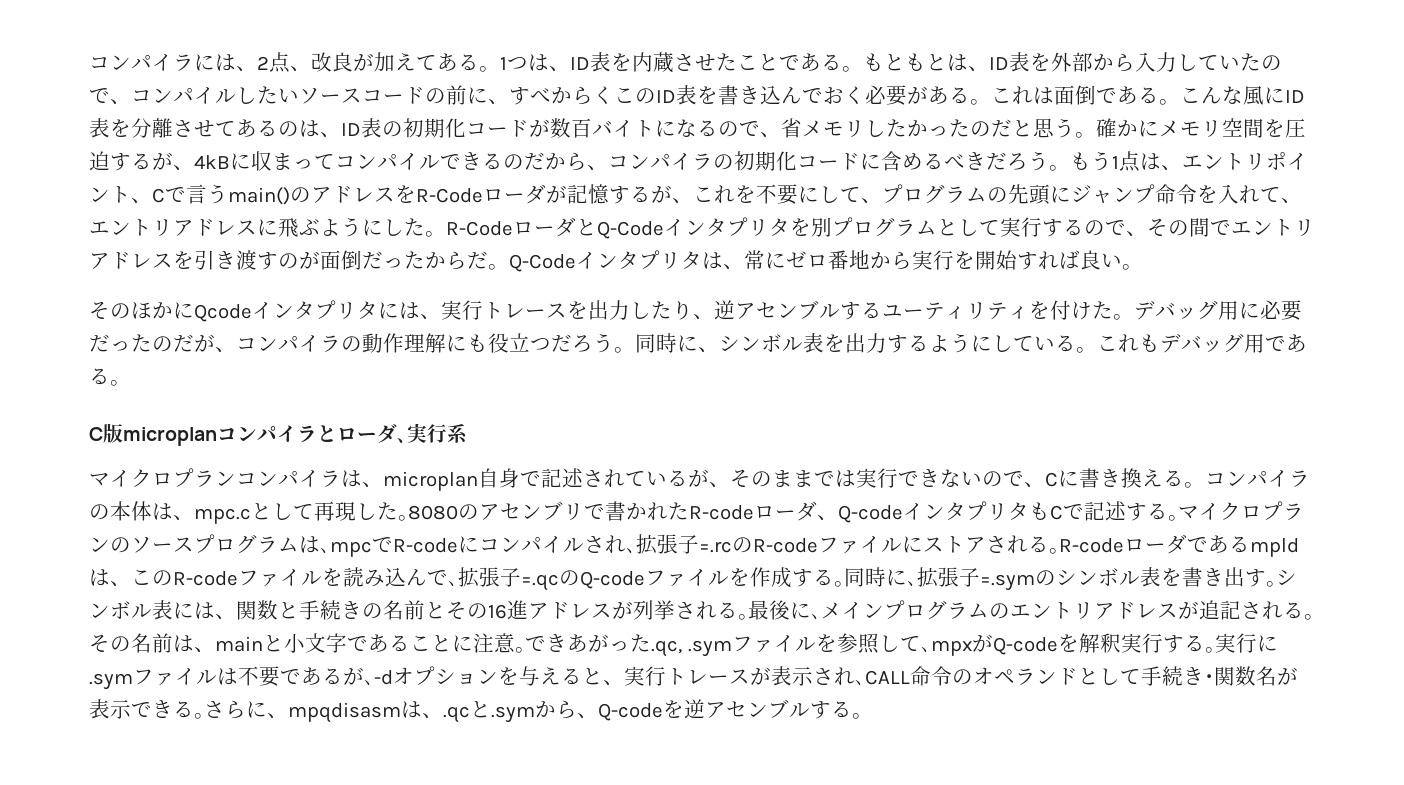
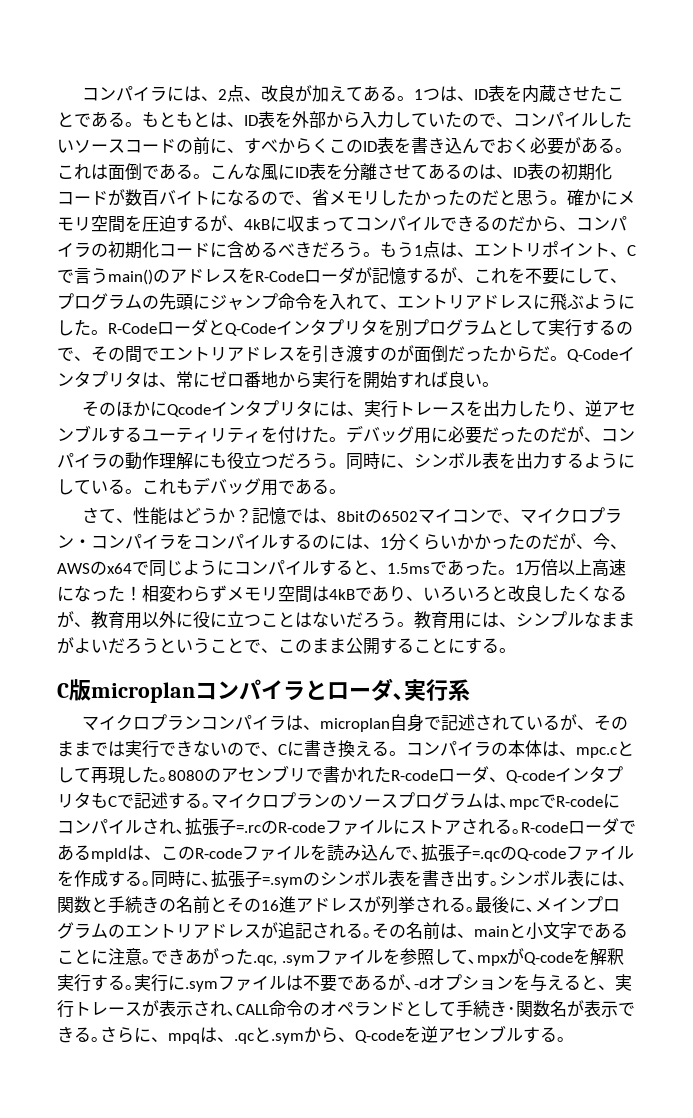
+ さて、性能はどうか？記憶では、8bitの6502マイコンで、マイクロプラン・コンパイラをコンパイルするのには、1分くらいかかったのだが、今、AWSのx64で同じようにコンパイルすると、1.5msであった。1万倍以上高速になった！相変わらずメモリ空間は4kBであり、いろいろと改良したくなるが、教育用以外に役に立つことはないだろう。教育用には、シンプルなままがよいだろうということで、このまま公開することにする。
- コンパイラの本体は、mpc.cとして再現した｡8080のアセンブリで書かれたR-codeローダ、Q-codeインタプリタもCで記述する｡マイクロプランのソースプログラムは､mpcでR-codeにコンパイルされ､拡張子=.rcのR-codeファイルにストアされる｡R-codeローダであるmpldは、このR-codeファイルを読み込んで､拡張子=.qcのQ-codeファイルを作成する｡同時に､拡張子=.symのシンボル表を書き出す｡シンボル表には、関数と手続きの名前とその16進アドレスが列挙される｡最後に､メインプログラムのエントリアドレスが追記される｡その名前は、mainと小文字であることに注意｡できあがった.qc, .symファイルを参照して､mpxがQ-codeを解釈実行する｡実行に.symファイルは不要であるが､-dオプションを与えると、実行トレースが表示され､CALL命令のオペランドとして手続き･関数名が表示できる｡さらに、mpqdisasmは、.qcと.symから、Q-codeを逆アセンブルする｡
+ コンパイラの本体は、mpc.cとして再現した｡8080のアセンブリで書かれたR-codeローダ、Q-codeインタプリタもCで記述する｡マイクロプランのソースプログラムは､mpcでR-codeにコンパイルされ､拡張子=.rcのR-codeファイルにストアされる｡R-codeローダであるmpldは、このR-codeファイルを読み込んで､拡張子=.qcのQ-codeファイルを作成する｡同時に､拡張子=.symのシンボル表を書き出す｡シンボル表には、関数と手続きの名前とその16進アドレスが列挙される｡最後に､メインプログラムのエントリアドレスが追記される｡その名前は、mainと小文字であることに注意｡できあがった.qc, .symファイルを参照して､mpxがQ-codeを解釈実行する｡実行に.symファイルは不要であるが､-dオプションを与えると、実行トレースが表示され､CALL命令のオペランドとして手続き･関数名が表示できる｡さらに、mpqは、.qcと.symから、Q-codeを逆アセンブルする｡

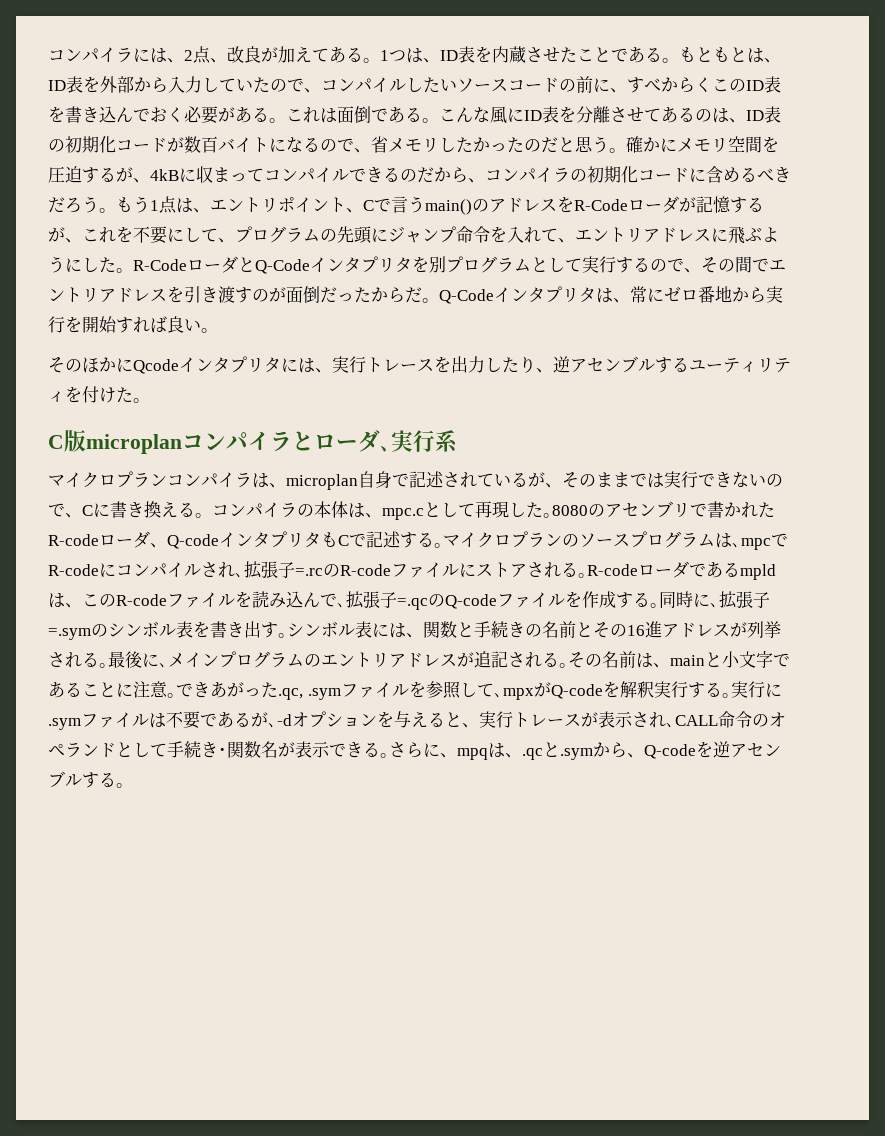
- デバッグ用に必要だったのだが、コンパイラの動作理解にも役立つだろう。同時に、シンボル表を出力するようにしている。これもデバッグ用である。
- さて、性能はどうか？記憶では、8bitの6502マイコンで、マイクロプラン・コンパイラをコンパイルするのには、1分くらいかかったのだが、今、AWSのx64で同じようにコンパイルすると、1.5msであった。1万倍以上高速になった！相変わらずメモリ空間は4kBであり、いろいろと改良したくなるが、教育用以外に役に立つことはないだろう。教育用には、シンプルなままがよいだろうということで、このまま公開することにする。

